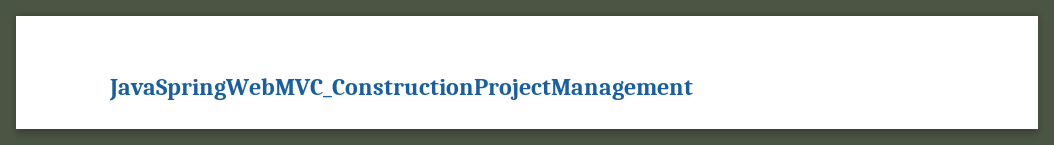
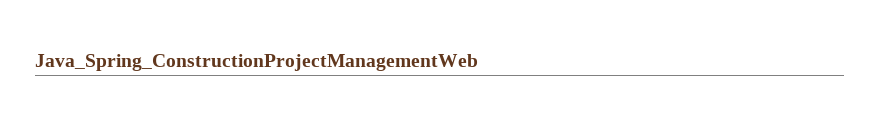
- JavaSpringWebMVC_ConstructionProjectManagement
+ Java_Spring_ConstructionProjectManagementWeb

